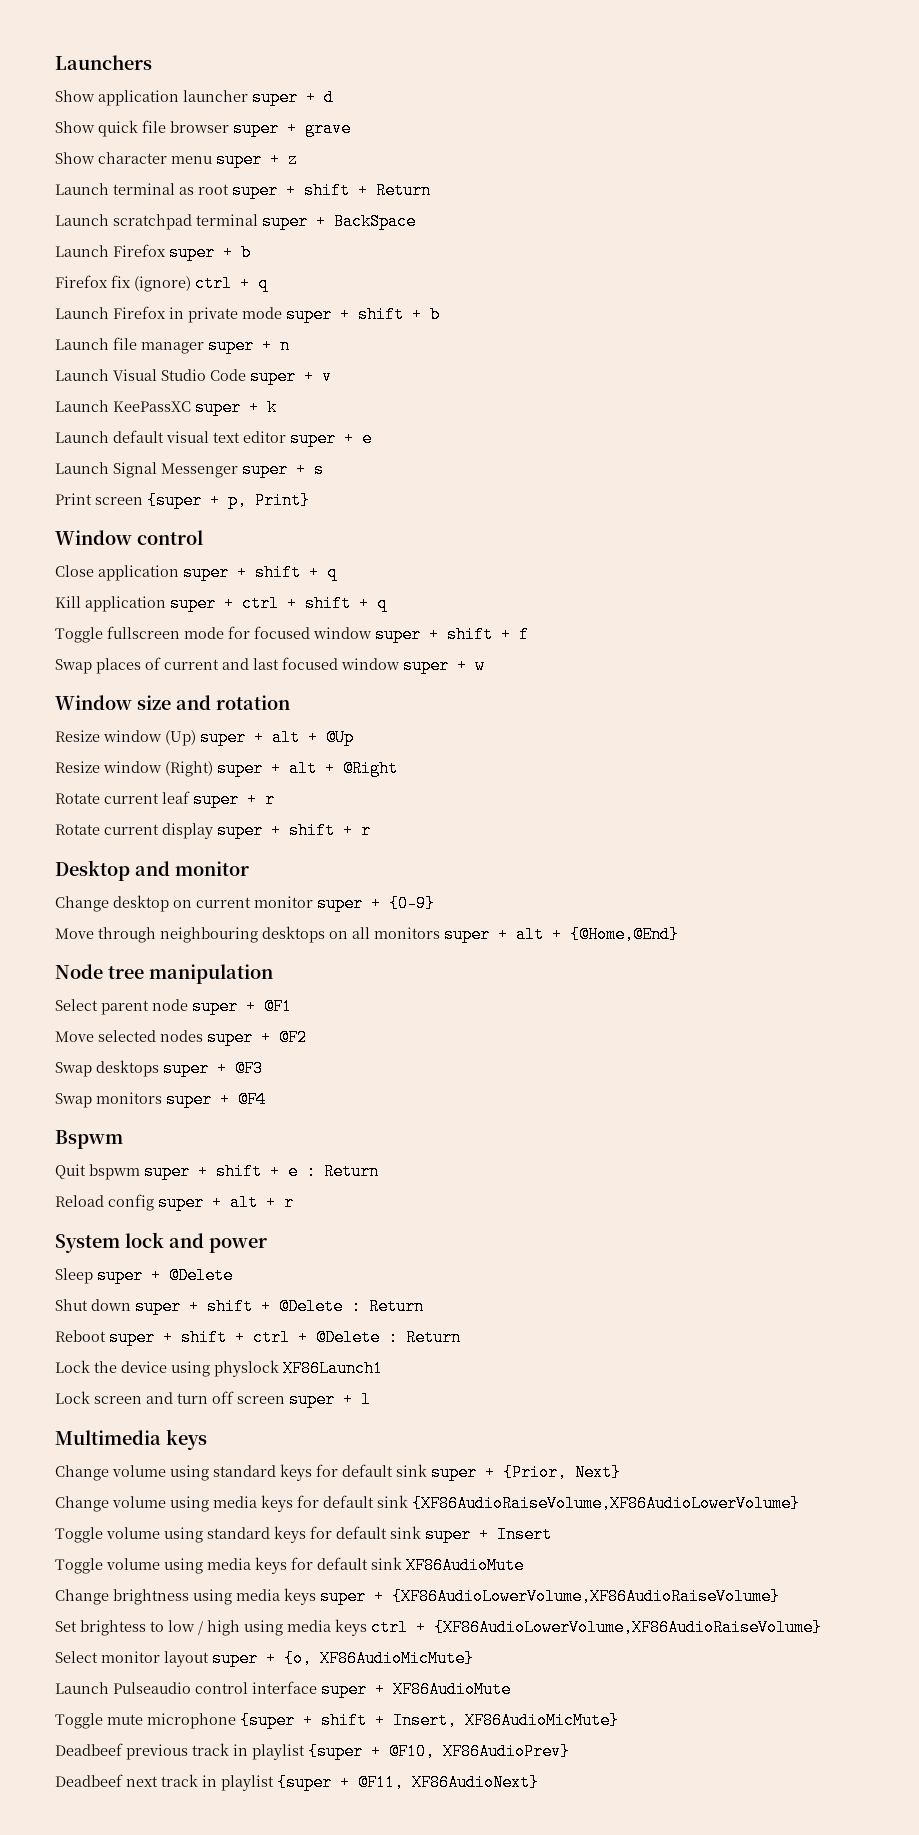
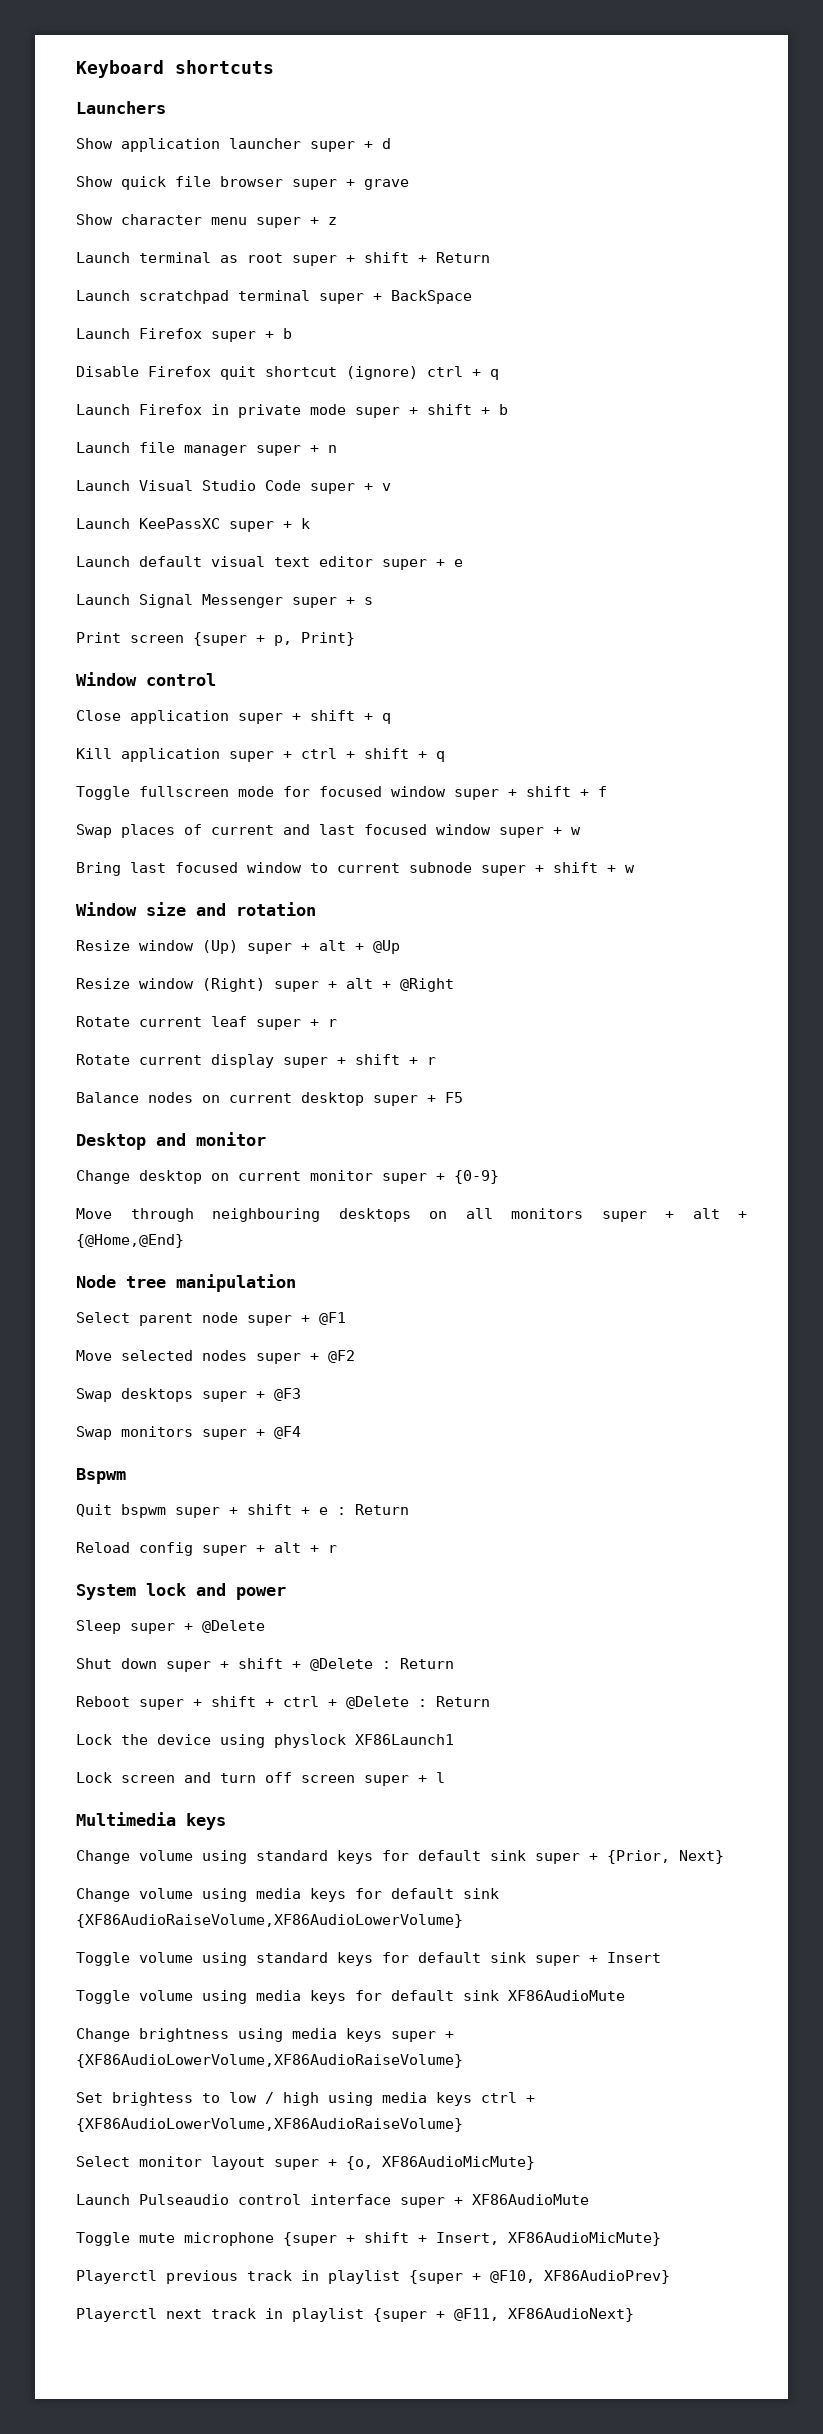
+ Keyboard shortcuts
- Firefox fix (ignore) ctrl + q
+ Disable Firefox quit shortcut (ignore) ctrl + q
+ Bring last focused window to current subnode super + shift + w
+ Balance nodes on current desktop super + F5
- Deadbeef previous track in playlist {super + @F10, XF86AudioPrev}
+ Playerctl previous track in playlist {super + @F10, XF86AudioPrev}
- Deadbeef next track in playlist {super + @F11, XF86AudioNext}
+ Playerctl next track in playlist {super + @F11, XF86AudioNext}

